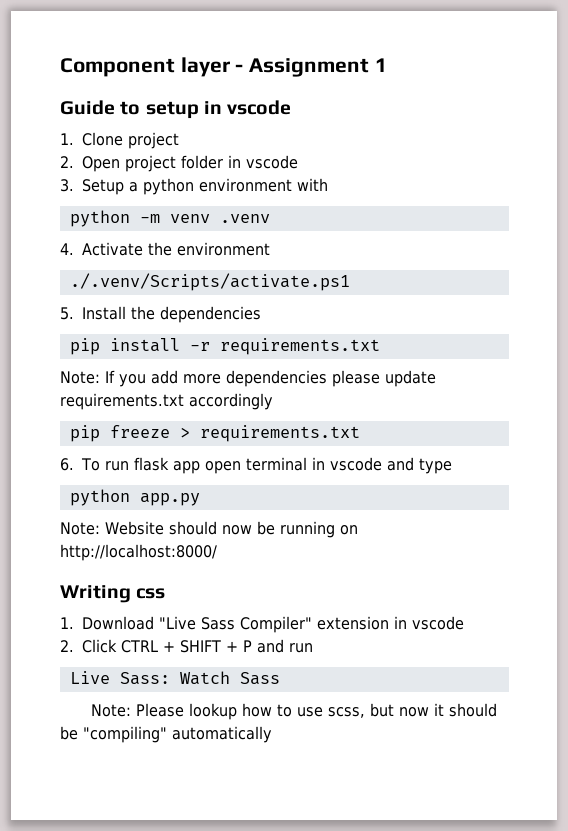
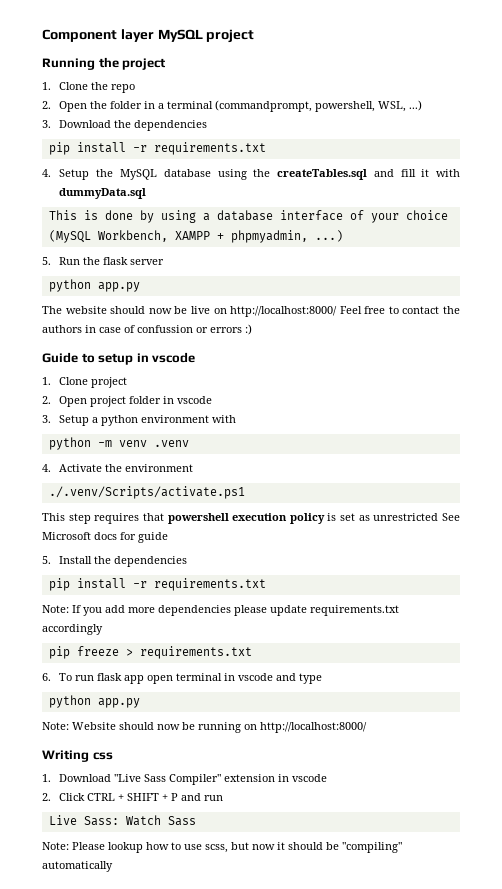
- Component layer - Assignment 1
+ Component layer MySQL project
+ Running the project
+ 1. Clone the repo
+ 2. Open the folder in a terminal (commandprompt, powershell, WSL, ...)
+ 3. Download the dependencies
+ pip install -r requirements.txt
+ 4. Setup the MySQL database using the createTables.sql and fill it with dummyData.sql
+ This is done by using a database interface of your choice (MySQL Workbench, XAMPP + phpmyadmin, ...)
+ 5. Run the flask server
+ python app.py
+ The website should now be live on http://localhost:8000/ Feel free to contact the authors in case of confussion or errors :)
+ This step requires that powershell execution policy is set as unrestricted See Microsoft docs for guide

